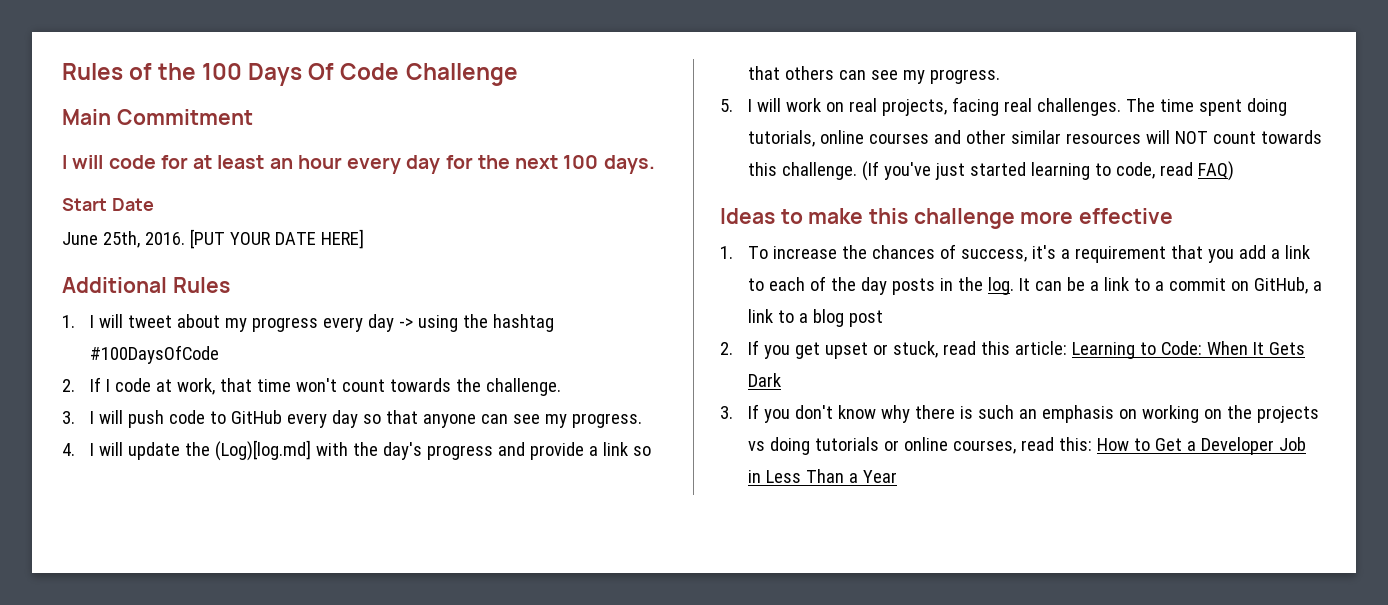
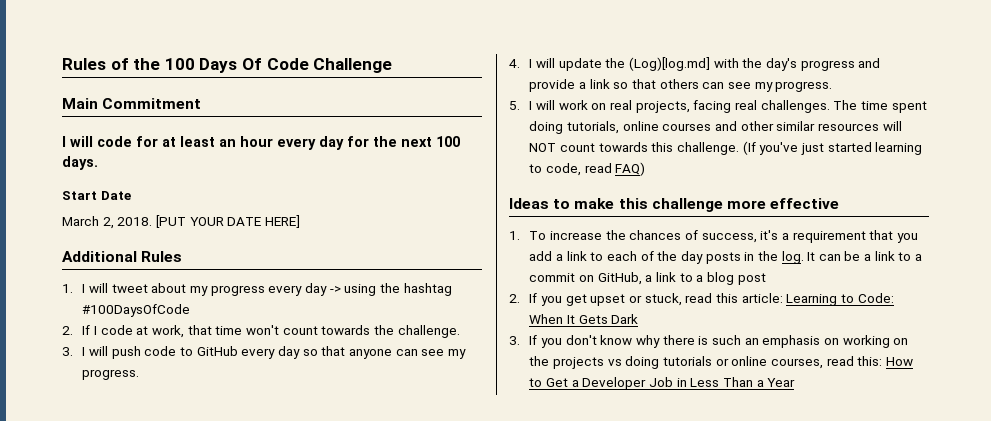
- June 25th, 2016.
+ March 2, 2018.

